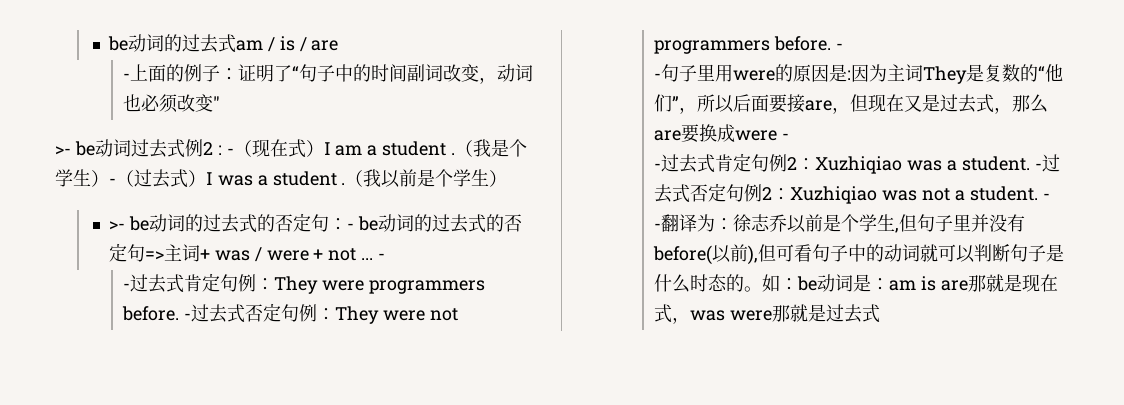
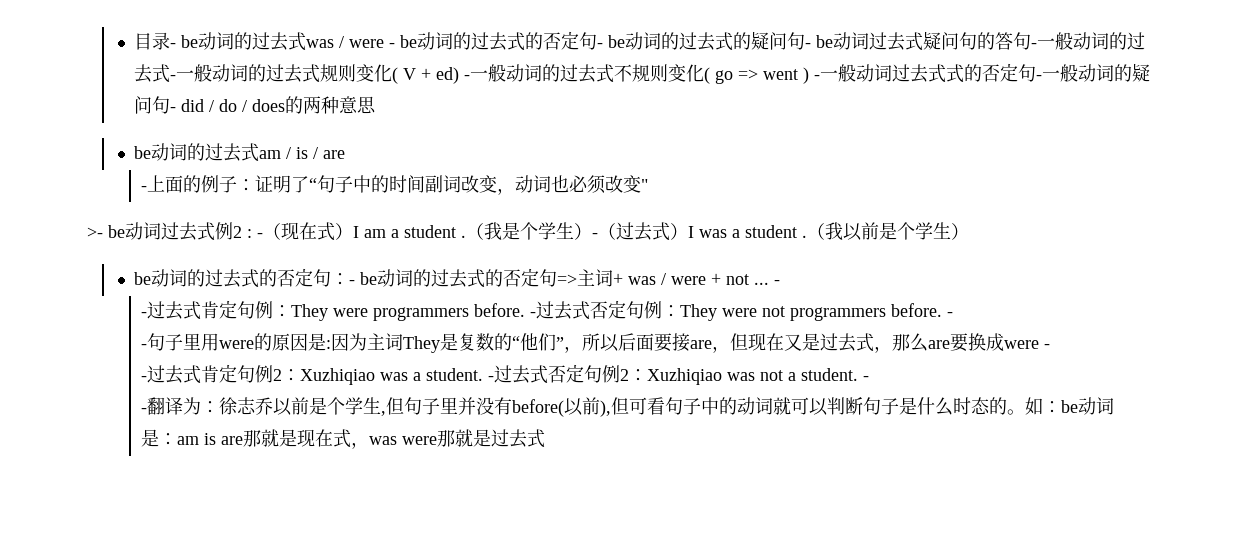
+ 目录- be动词的过去式was / were - be动词的过去式的否定句- be动词的过去式的疑问句- be动词过去式疑问句的答句-一般动词的过去式-一般动词的过去式规则变化( V + ed) -一般动词的过去式不规则变化( go => went ) -一般动词过去式式的否定句-一般动词的疑问句- did / do / does的两种意思
- >- be动词的过去式的否定句：- be动词的过去式的否定句=>主词+ was / were + not ...
+ be动词的过去式的否定句：- be动词的过去式的否定句=>主词+ was / were + not ...

